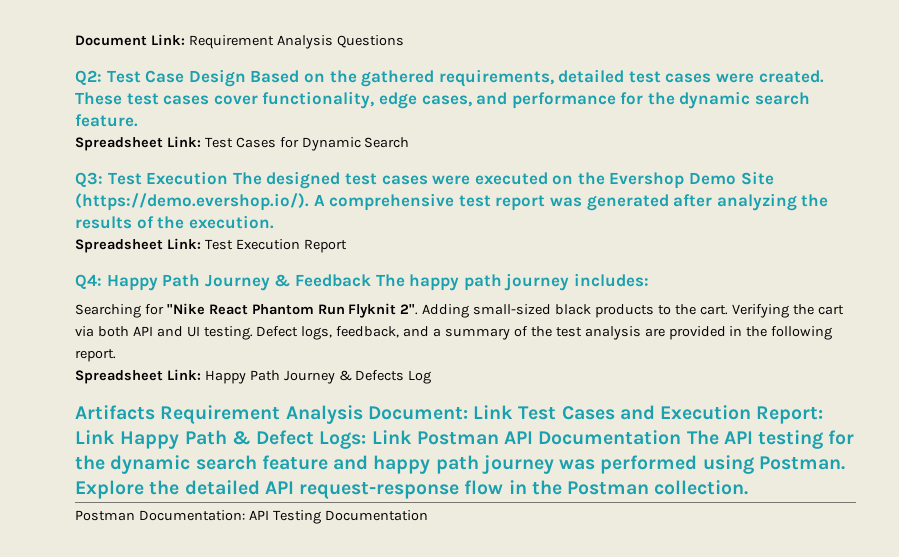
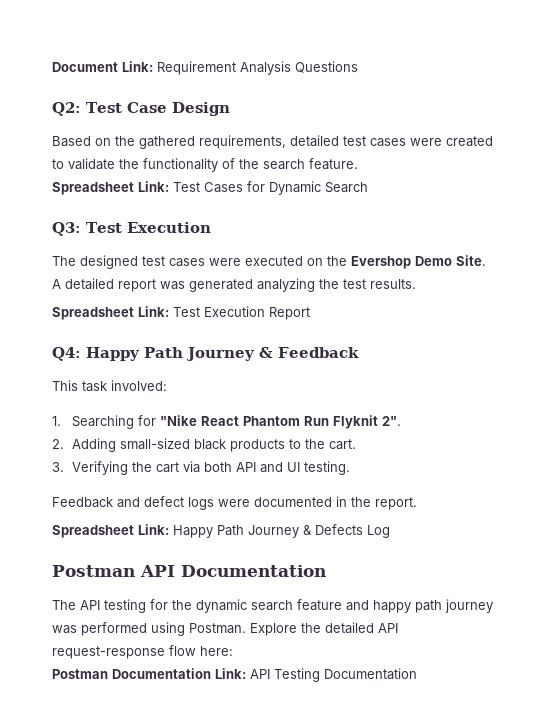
- Q2: Test Case Design Based on the gathered requirements, detailed test cases were created. These test cases cover functionality, edge cases, and performance for the dynamic search feature.
+ Q2: Test Case Design
+ Based on the gathered requirements, detailed test cases were created to validate the functionality of the search feature.
- Q3: Test Execution The designed test cases were executed on the Evershop Demo Site (https://demo.evershop.io/). A comprehensive test report was generated after analyzing the results of the execution.
+ Q3: Test Execution
+ The designed test cases were executed on the Evershop Demo Site. A detailed report was generated analyzing the test results.
- Q4: Happy Path Journey & Feedback The happy path journey includes:
- Searching for "Nike React Phantom Run Flyknit 2". Adding small-sized black products to the cart. Verifying the cart via both API and UI testing. Defect logs, feedback, and a summary of the test analysis are provided in the following report.
+ Q4: Happy Path Journey & Feedback
+ This task involved:
+ 1. Searching for "Nike React Phantom Run Flyknit 2".
+ 2. Adding small-sized black products to the cart.
+ 3. Verifying the cart via both API and UI testing.
+ Feedback and defect logs were documented in the report.
- Artifacts Requirement Analysis Document: Link Test Cases and Execution Report: Link Happy Path & Defect Logs: Link Postman API Documentation The API testing for the dynamic search feature and happy path journey was performed using Postman.
+ Postman API Documentation
+ The API testing for the dynamic search feature and happy path journey was performed using Postman.
- Explore the detailed API request-response flow in the Postman collection.
- Postman Documentation: API Testing Documentation
+ Explore the detailed API request-response flow here:
+ Postman Documentation Link: API Testing Documentation

